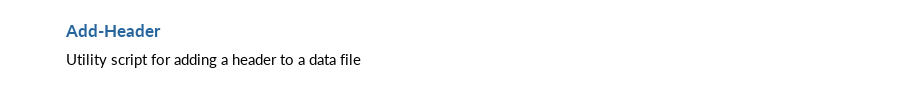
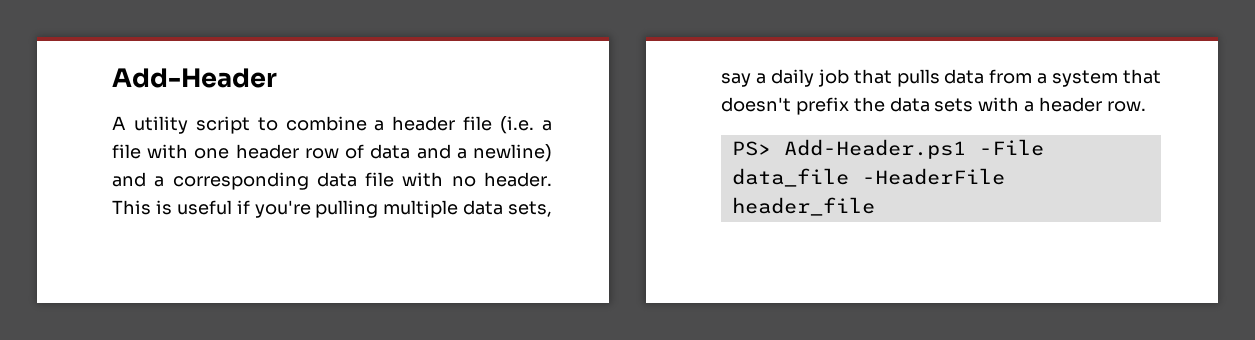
- Utility script for adding a header to a data file
+ A utility script to combine a header file (i.e. a file with one header row of data and a newline) and a corresponding data file with no header. This is useful if you're pulling multiple data sets, say a daily job that pulls data from a system that doesn't prefix the data sets with a header row.
+ PS> Add-Header.ps1 -File data_file -HeaderFile header_file

